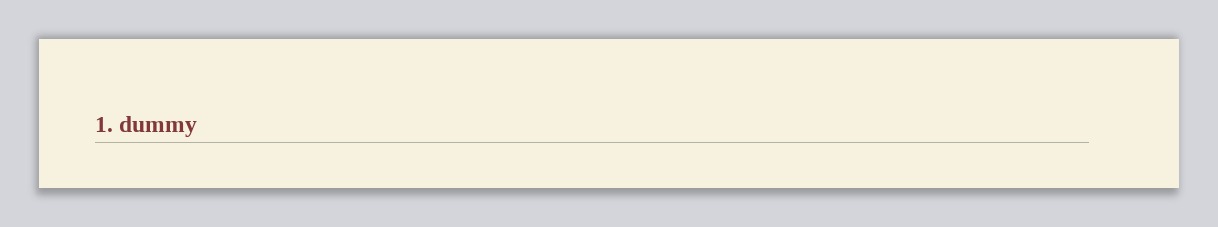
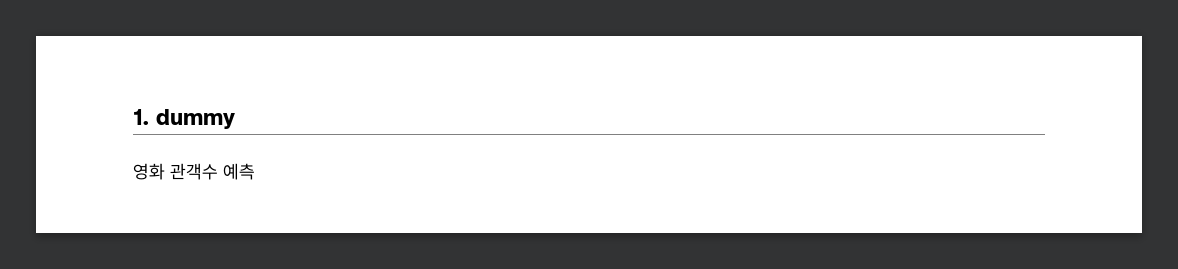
+ 영화 관객수 예측

